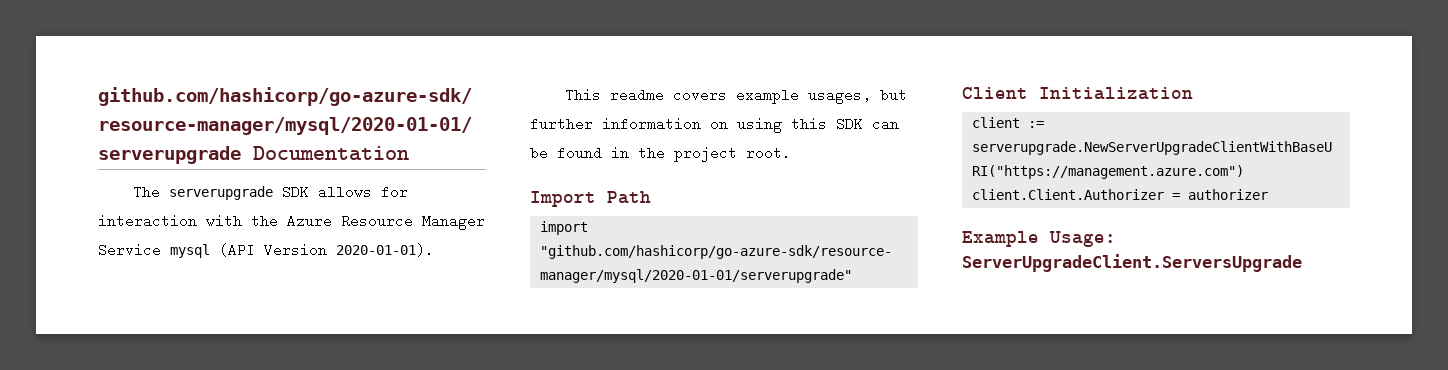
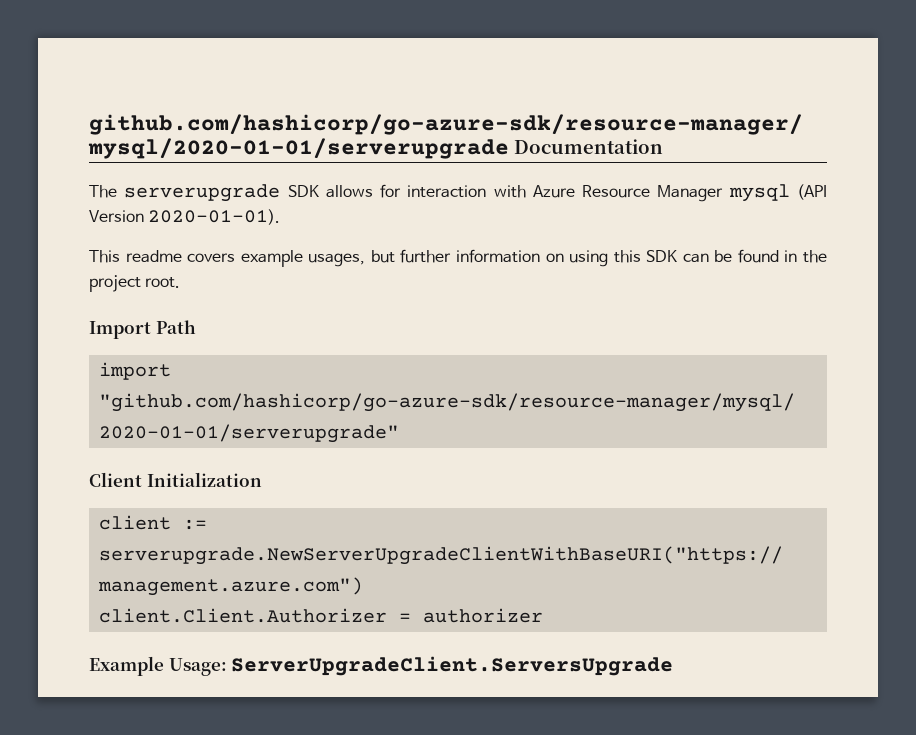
- The serverupgrade SDK allows for interaction with the Azure Resource Manager Service mysql (API Version 2020-01-01).
+ The serverupgrade SDK allows for interaction with Azure Resource Manager mysql (API Version 2020-01-01).

